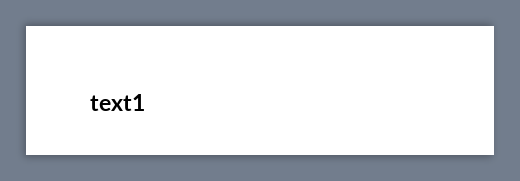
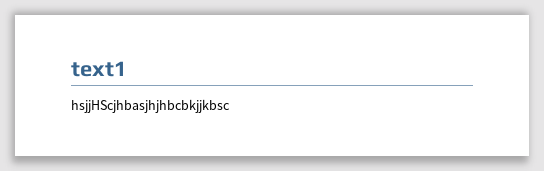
+ hsjjHScjhbasjhjhbcbkjjkbsc

